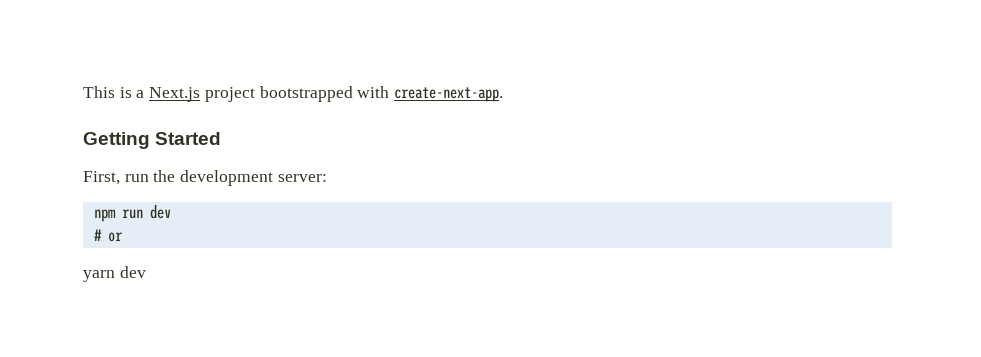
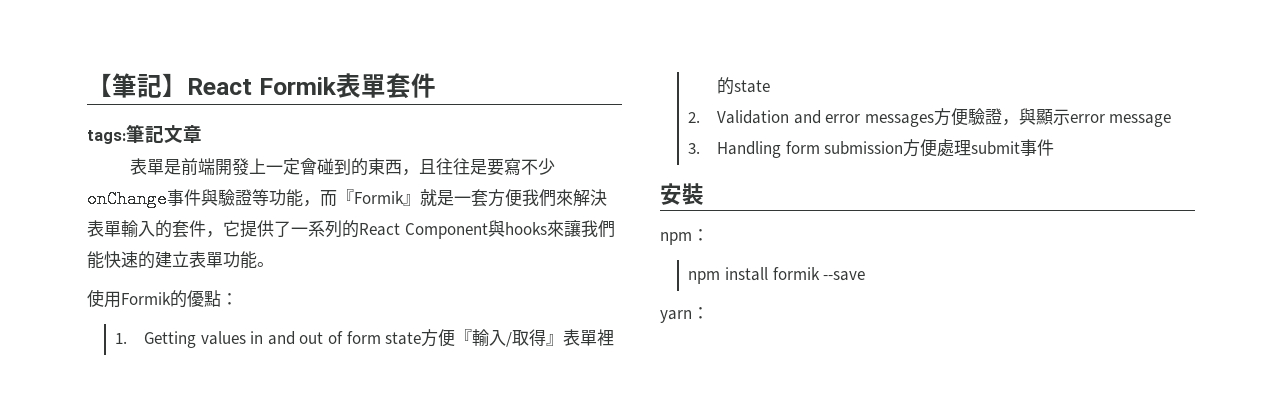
- This is a Next.js project bootstrapped with create-next-app.
- Getting Started
- First, run the development server:
- npm run dev
- # or
+ 【筆記】React Formik表單套件
+ tags:筆記文章
+ 表單是前端開發上一定會碰到的東西，且往往是要寫不少onChange事件與驗證等功能，而『Formik』就是一套方便我們來解決表單輸入的套件，它提供了一系列的React Component與hooks來讓我們能快速的建立表單功能。
+ 使用Formik的優點：
+ 1. Getting values in and out of form state方便『輸入/取得』表單裡的state
+ 2. Validation and error messages方便驗證，與顯示error message
+ 3. Handling form submission方便處理submit事件
+ 安裝
+ npm：
+ npm install formik --save
- yarn dev
+ yarn：

